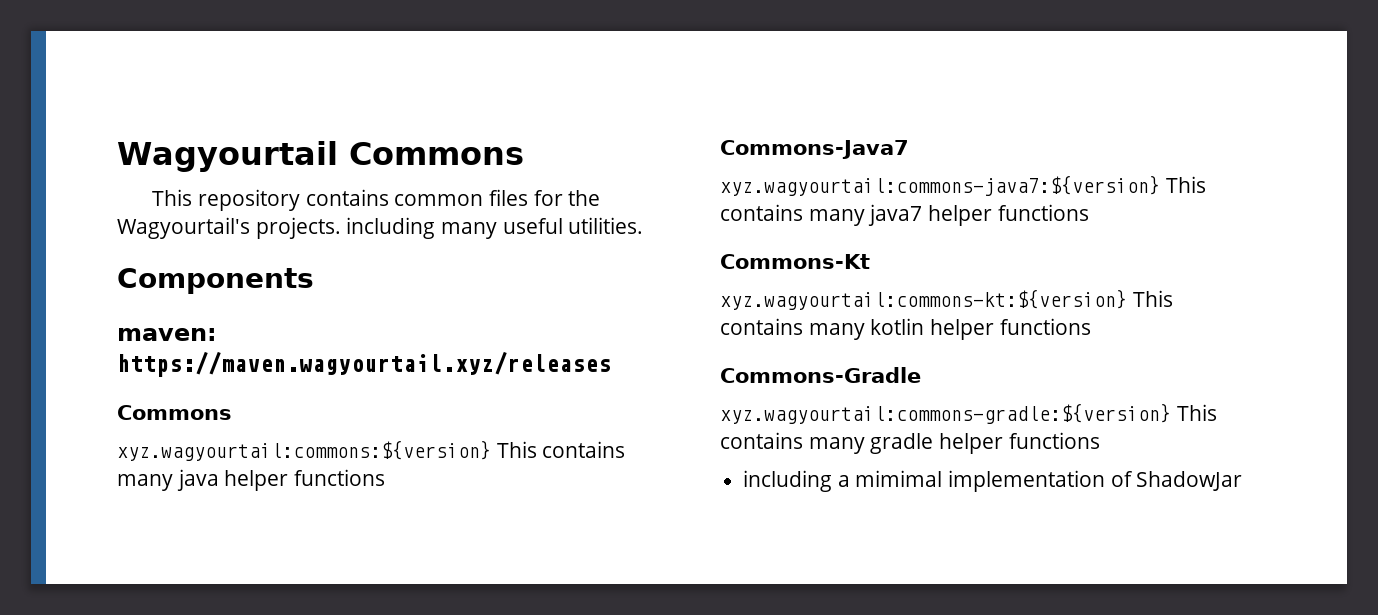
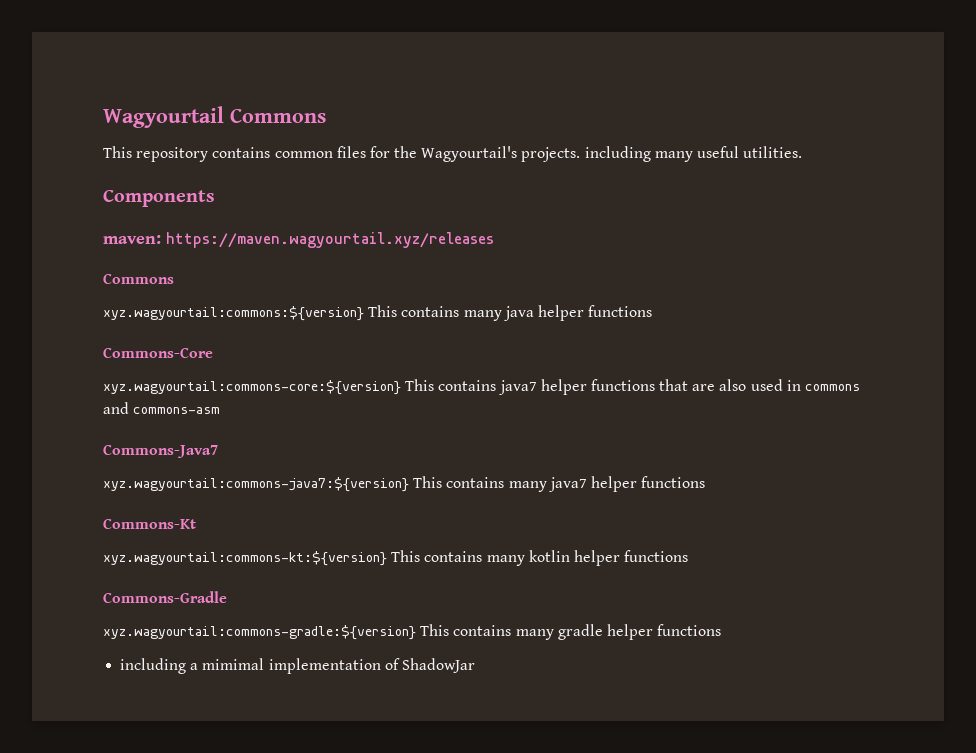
+ Commons-Core
+ xyz.wagyourtail:commons-core:${version} This contains java7 helper functions that are also used in commons and commons-asm

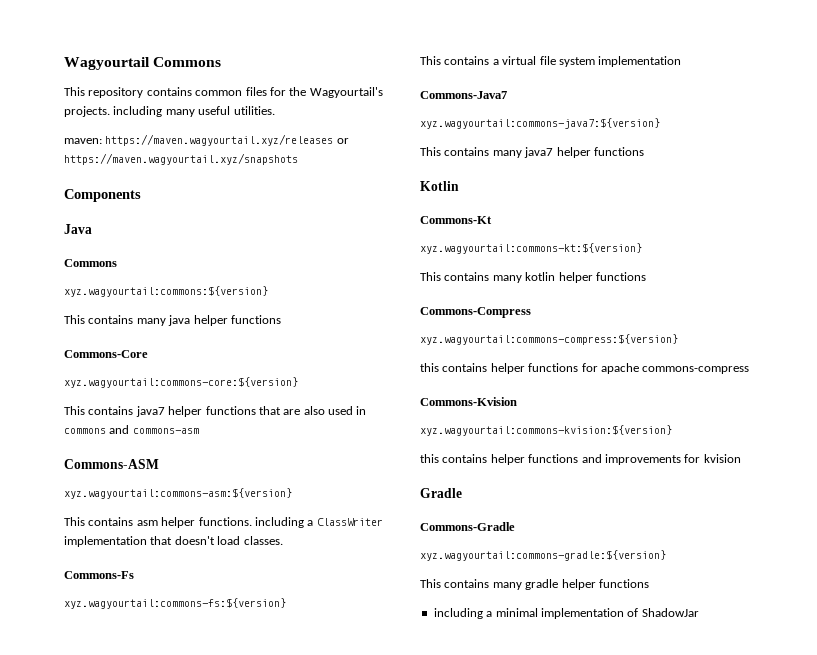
+ maven: https://maven.wagyourtail.xyz/releases or https://maven.wagyourtail.xyz/snapshots
- maven: https://maven.wagyourtail.xyz/releases
+ Java
- xyz.wagyourtail:commons:${version} This contains many java helper functions
+ xyz.wagyourtail:commons:${version}
+ This contains many java helper functions
- xyz.wagyourtail:commons-core:${version} This contains java7 helper functions that are also used in commons and commons-asm
+ xyz.wagyourtail:commons-core:${version}
+ This contains java7 helper functions that are also used in commons and commons-asm
+ Commons-ASM
+ xyz.wagyourtail:commons-asm:${version}
+ This contains asm helper functions. including a ClassWriter implementation that doesn't load classes.
+ Commons-Fs
+ xyz.wagyourtail:commons-fs:${version}
+ This contains a virtual file system implementation
- xyz.wagyourtail:commons-java7:${version} This contains many java7 helper functions
+ xyz.wagyourtail:commons-java7:${version}
+ This contains many java7 helper functions
+ Kotlin
- xyz.wagyourtail:commons-kt:${version} This contains many kotlin helper functions
+ xyz.wagyourtail:commons-kt:${version}
+ This contains many kotlin helper functions
+ Commons-Compress
+ xyz.wagyourtail:commons-compress:${version}
+ this contains helper functions for apache commons-compress
+ Commons-Kvision
+ xyz.wagyourtail:commons-kvision:${version}
+ this contains helper functions and improvements for kvision
+ Gradle
- xyz.wagyourtail:commons-gradle:${version} This contains many gradle helper functions
+ xyz.wagyourtail:commons-gradle:${version}
+ This contains many gradle helper functions
- including a mimimal implementation of ShadowJar
+ including a minimal implementation of ShadowJar

